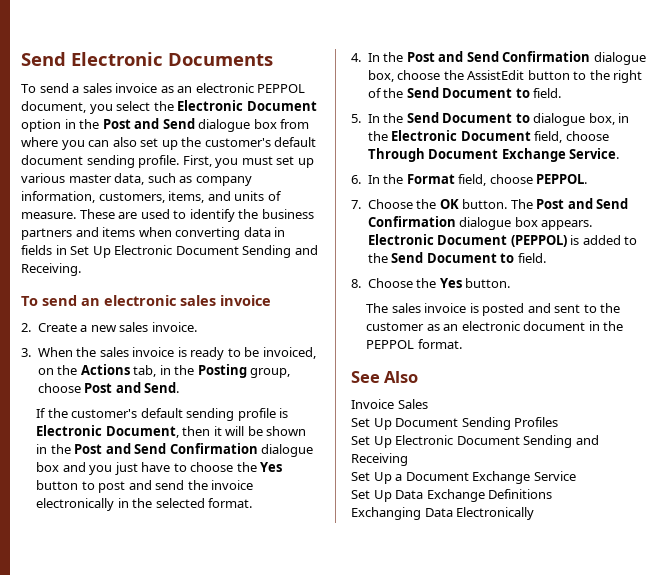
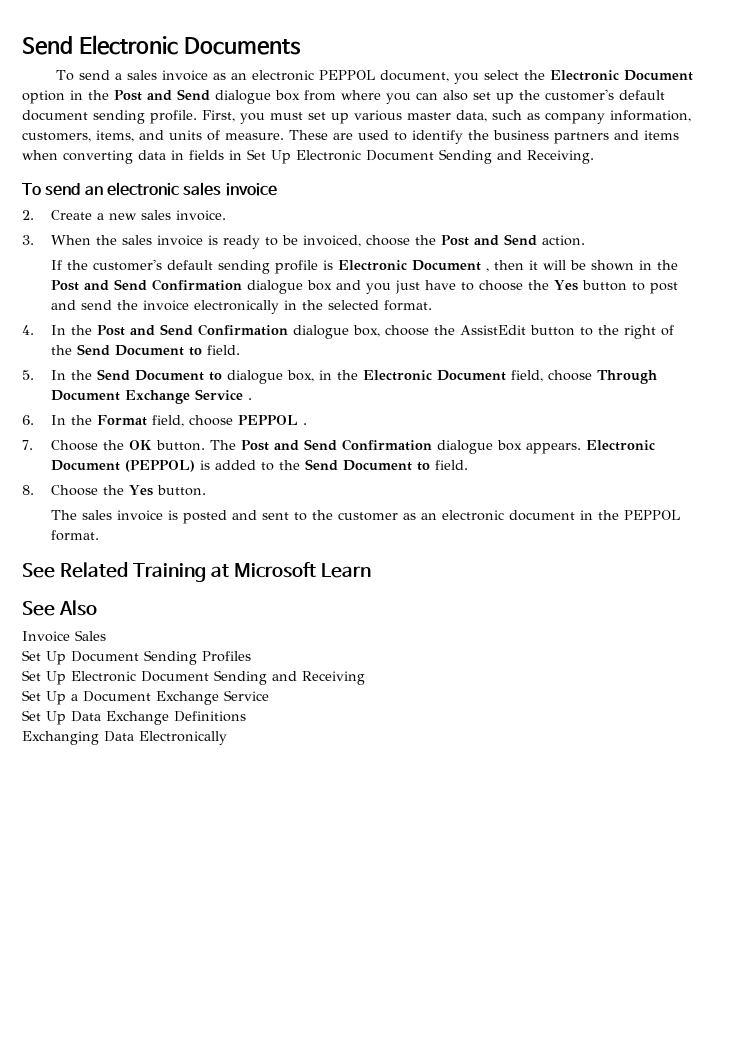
- 3. When the sales invoice is ready to be invoiced, on the Actions tab, in the Posting group, choose Post and Send.
+ 3. When the sales invoice is ready to be invoiced, choose the Post and Send action.
- If the customer's default sending profile is Electronic Document, then it will be shown in the Post and Send Confirmation dialogue box and you just have to choose the Yes button to post and send the invoice electronically in the selected format.
+ If the customer's default sending profile is Electronic Document , then it will be shown in the Post and Send Confirmation dialogue box and you just have to choose the Yes button to post and send the invoice electronically in the selected format.
- 5. In the Send Document to dialogue box, in the Electronic Document field, choose Through Document Exchange Service.
+ 5. In the Send Document to dialogue box, in the Electronic Document field, choose Through Document Exchange Service .
- 6. In the Format field, choose PEPPOL.
+ 6. In the Format field, choose PEPPOL .
+ See Related Training at Microsoft Learn

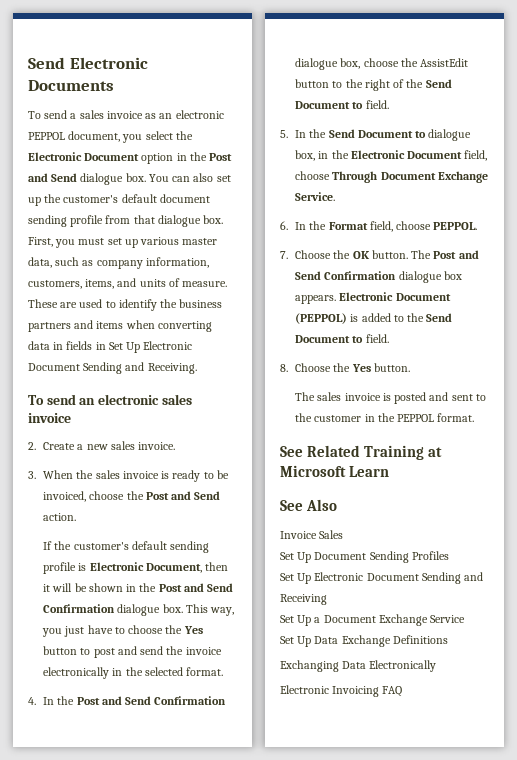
- To send a sales invoice as an electronic PEPPOL document, you select the Electronic Document option in the Post and Send dialogue box from where you can also set up the customer's default document sending profile.
+ To send a sales invoice as an electronic PEPPOL document, you select the Electronic Document option in the Post and Send dialogue box. You can also set up the customer's default document sending profile from that dialogue box.
- If the customer's default sending profile is Electronic Document , then it will be shown in the Post and Send Confirmation dialogue box and you just have to choose the Yes button to post and send the invoice electronically in the selected format.
+ If the customer's default sending profile is Electronic Document, then it will be shown in the Post and Send Confirmation dialogue box. This way, you just have to choose the Yes button to post and send the invoice electronically in the selected format.
- 5. In the Send Document to dialogue box, in the Electronic Document field, choose Through Document Exchange Service .
+ 5. In the Send Document to dialogue box, in the Electronic Document field, choose Through Document Exchange Service.
- 6. In the Format field, choose PEPPOL .
+ 6. In the Format field, choose PEPPOL.
- The sales invoice is posted and sent to the customer as an electronic document in the PEPPOL format.
+ The sales invoice is posted and sent to the customer in the PEPPOL format.
+ Electronic Invoicing FAQ

